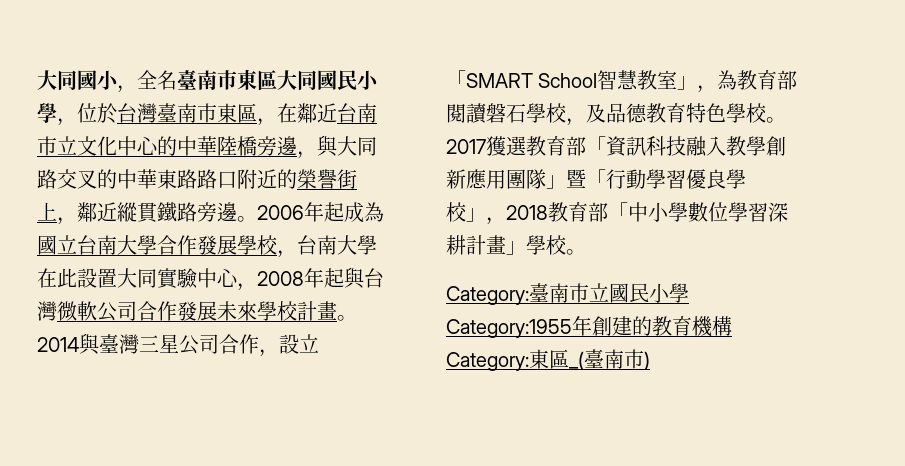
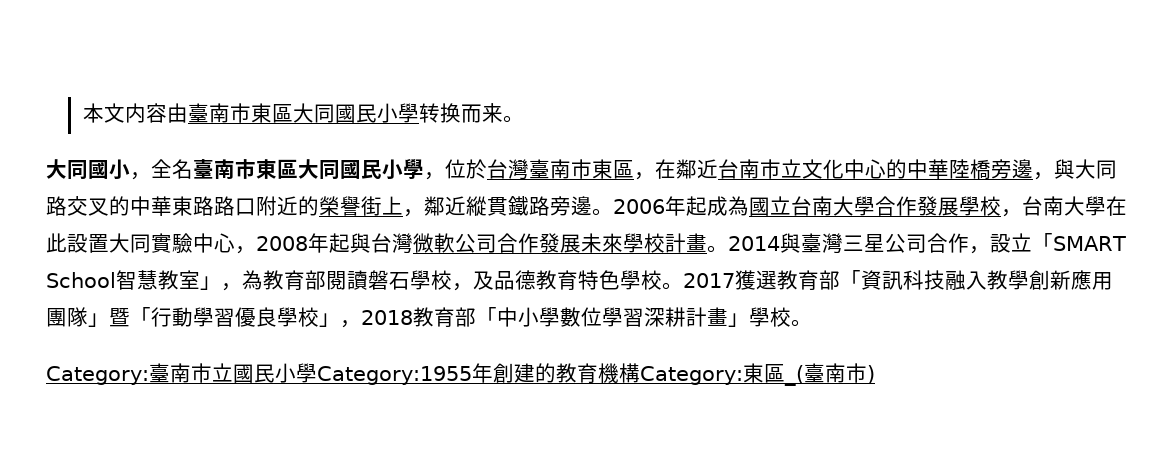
+ 本文内容由臺南市東區大同國民小學转换而来。

